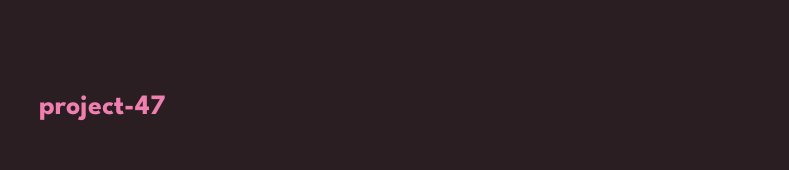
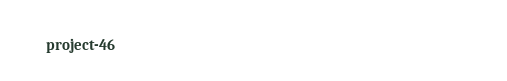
- project-47
+ project-46

